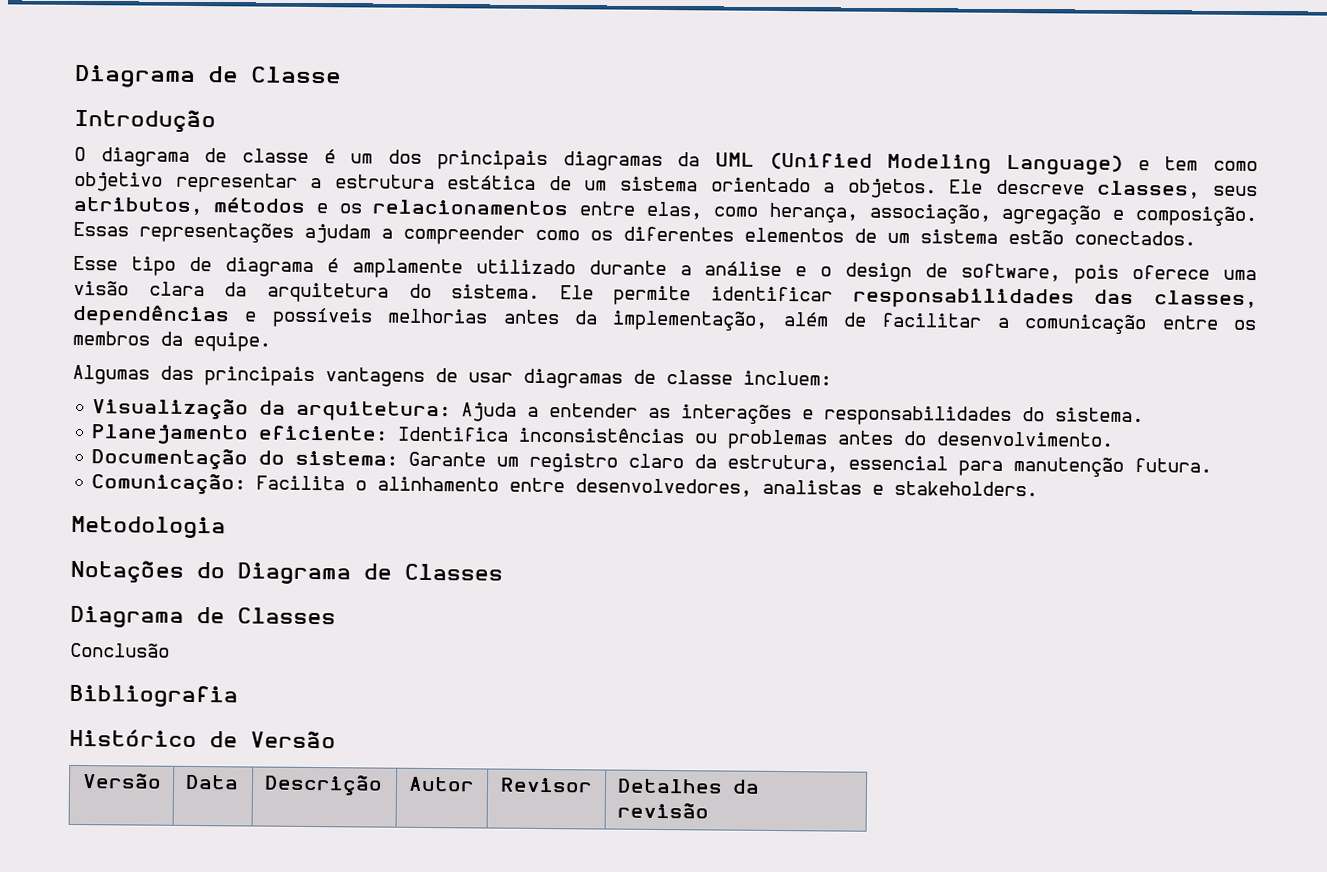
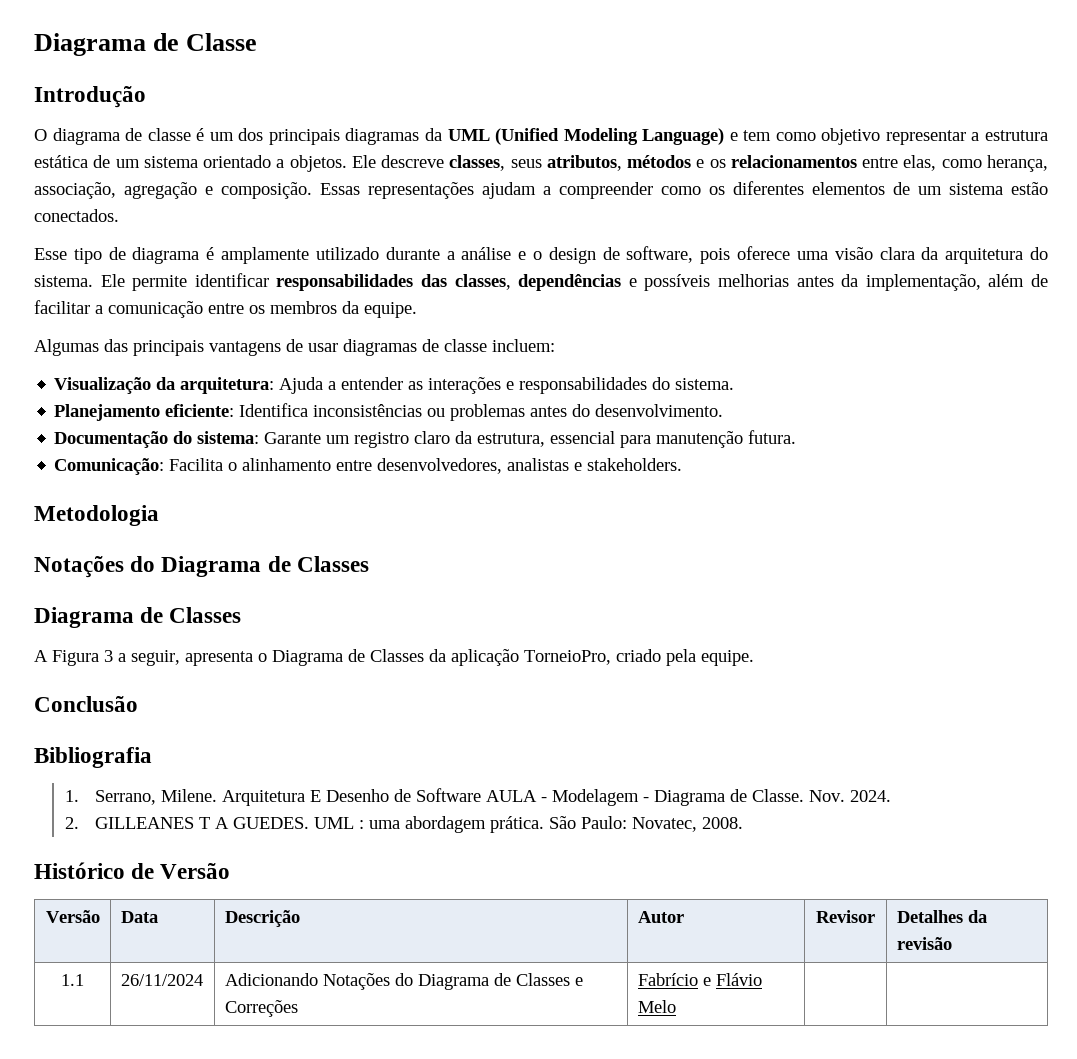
+ A Figura 3 a seguir, apresenta o Diagrama de Classes da aplicação TorneioPro, criado pela equipe.
  Conclusão
  Bibliografia
+ 1. Serrano, Milene. Arquitetura E Desenho de Software AULA - Modelagem - Diagrama de Classe. Nov. 2024.
+ 2. GILLEANES T A GUEDES. UML : uma abordagem prática. São Paulo: Novatec, 2008.
+ 1.1 | 26/11/2024 | Adicionando Notações do Diagrama de Classes e Correções | Fabrício e Flávio Melo | |

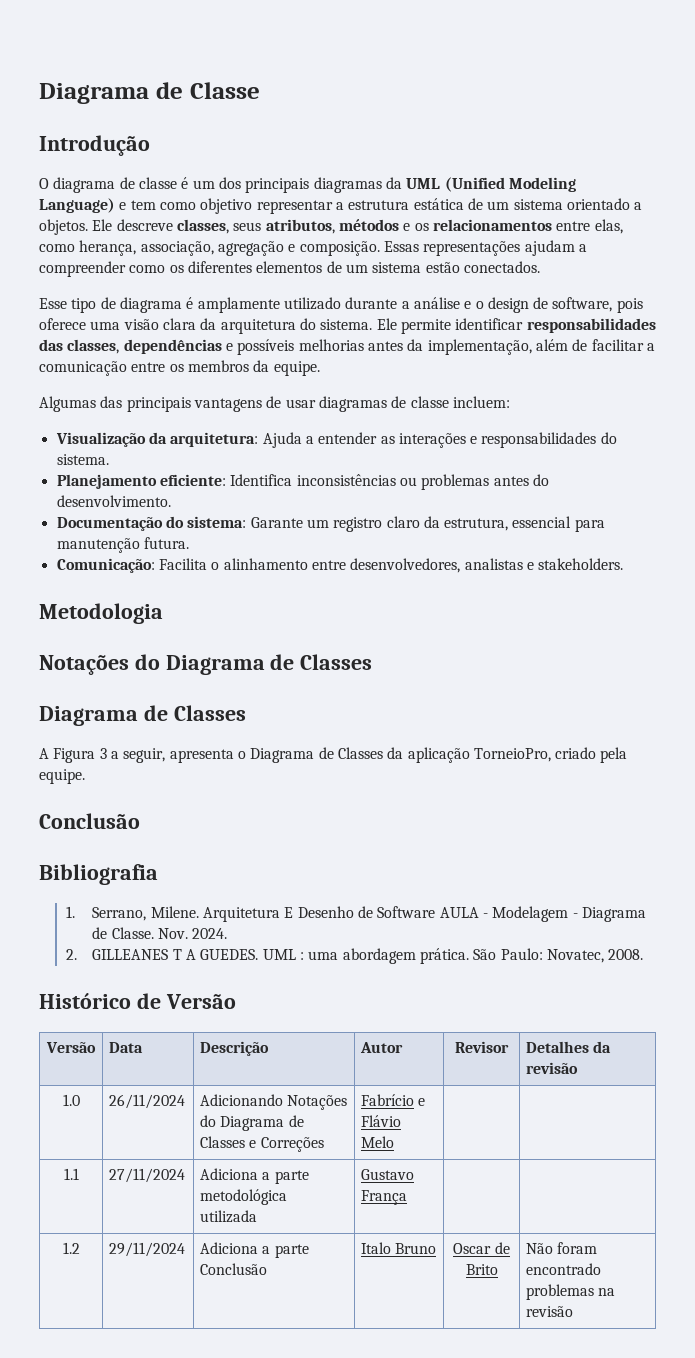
- 1.1 | 26/11/2024 | Adicionando Notações do Diagrama de Classes e Correções | Fabrício e Flávio Melo | |
+ 1.0 | 26/11/2024 | Adicionando Notações do Diagrama de Classes e Correções | Fabrício e Flávio Melo | |
+ 1.1 | 27/11/2024 | Adiciona a parte metodológica utilizada | Gustavo França | |
+ 1.2 | 29/11/2024 | Adiciona a parte Conclusão | Italo Bruno | Oscar de Brito | Não foram encontrado problemas na revisão

